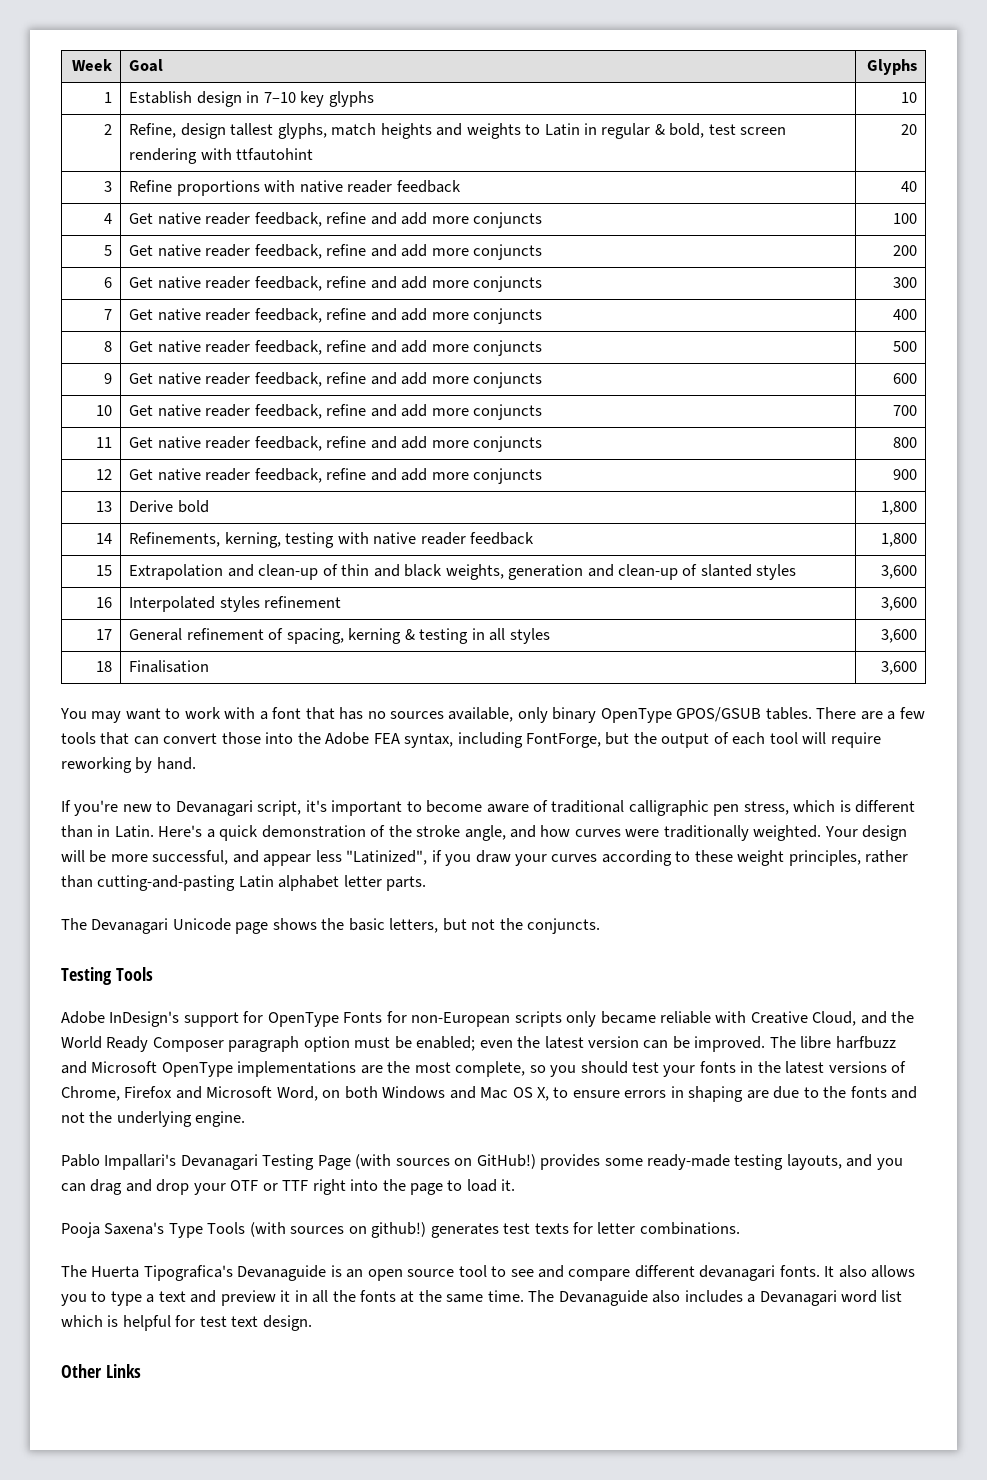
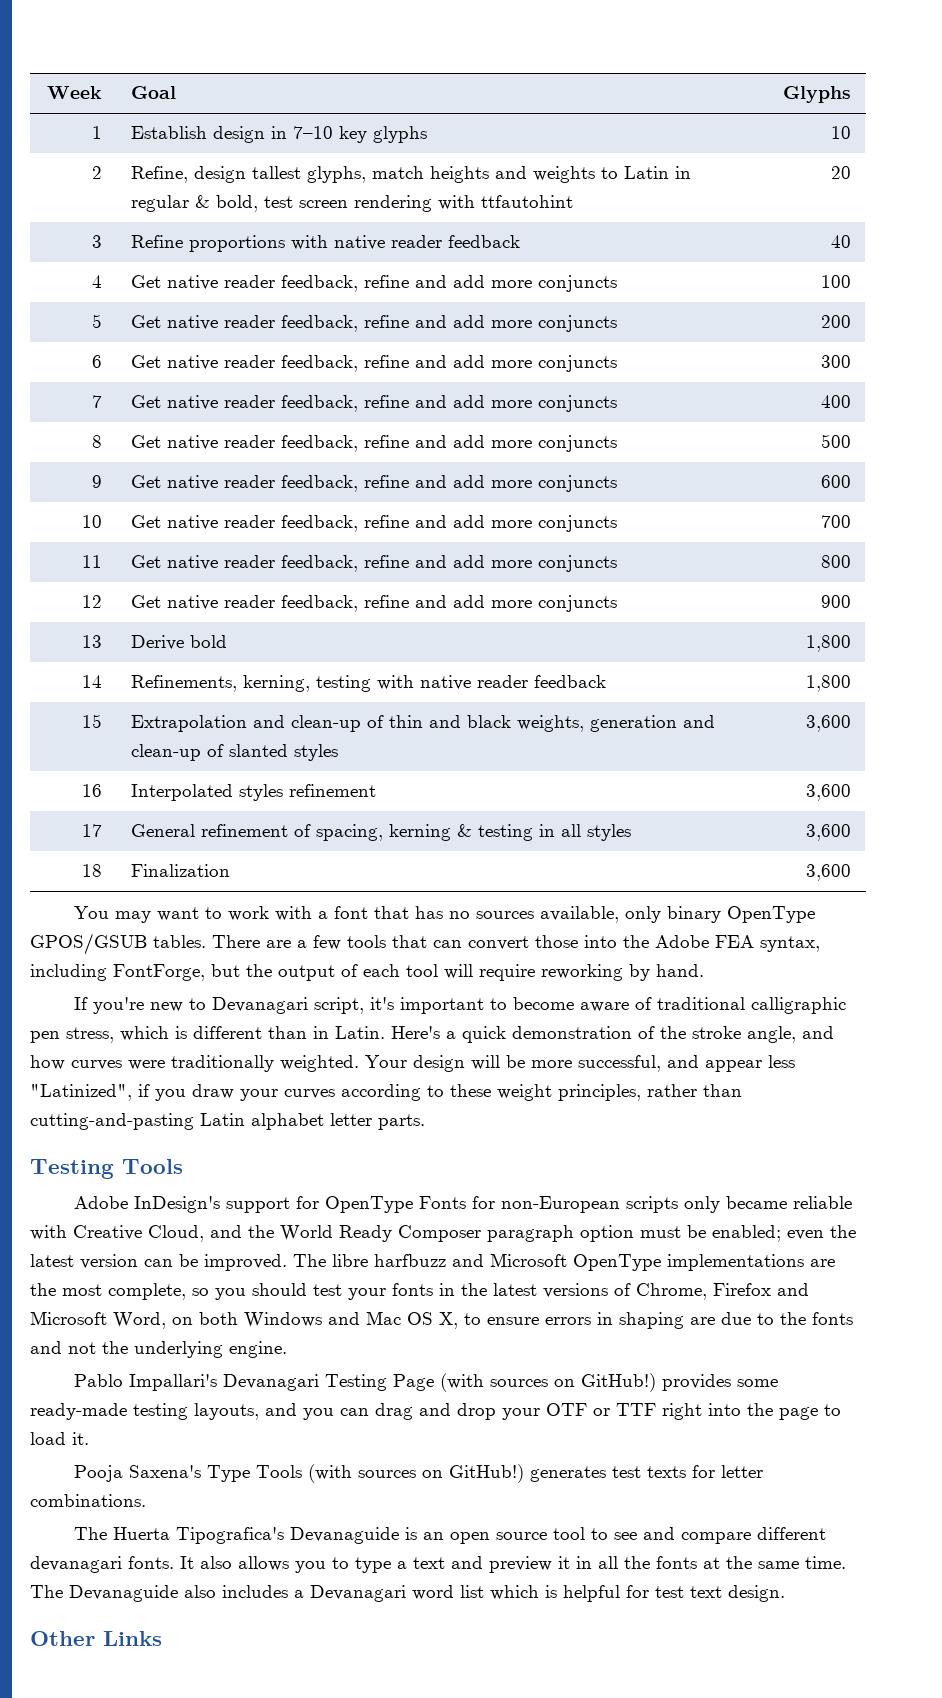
- 18 | Finalisation | 3,600
+ 18 | Finalization | 3,600
- The Devanagari Unicode page shows the basic letters, but not the conjuncts.
- Pooja Saxena's Type Tools (with sources on github!) generates test texts for letter combinations.
+ Pooja Saxena's Type Tools (with sources on GitHub!) generates test texts for letter combinations.

